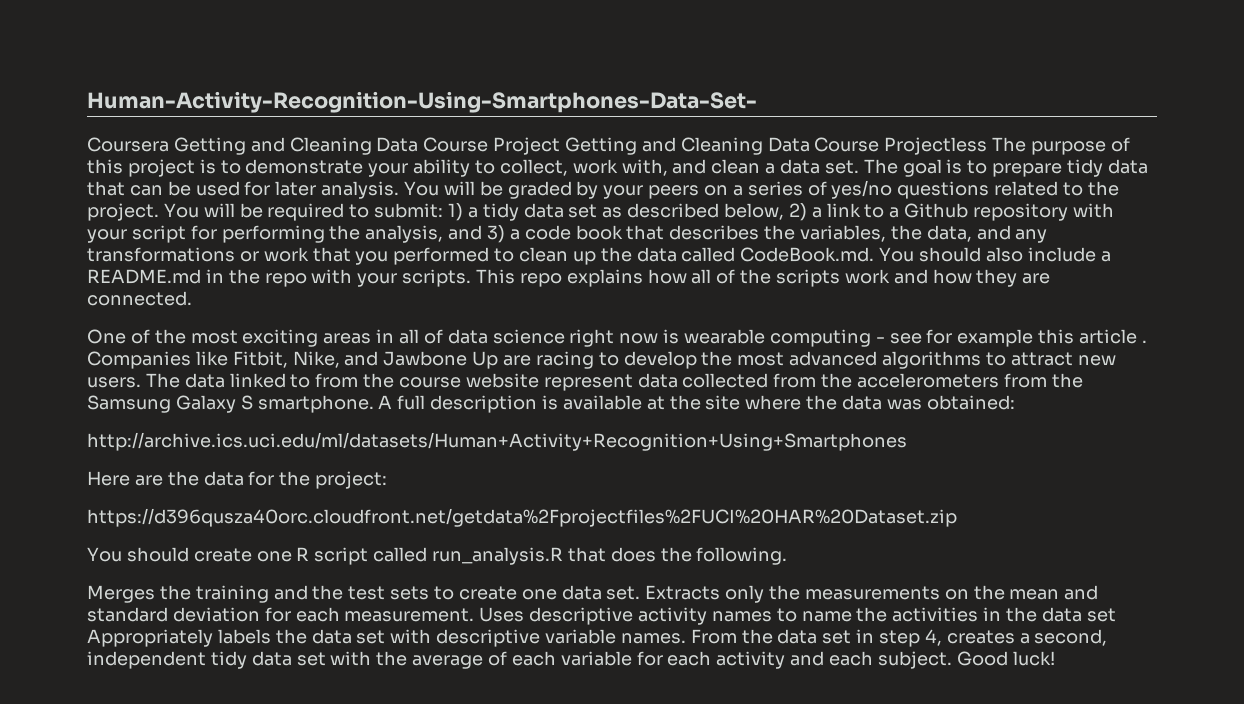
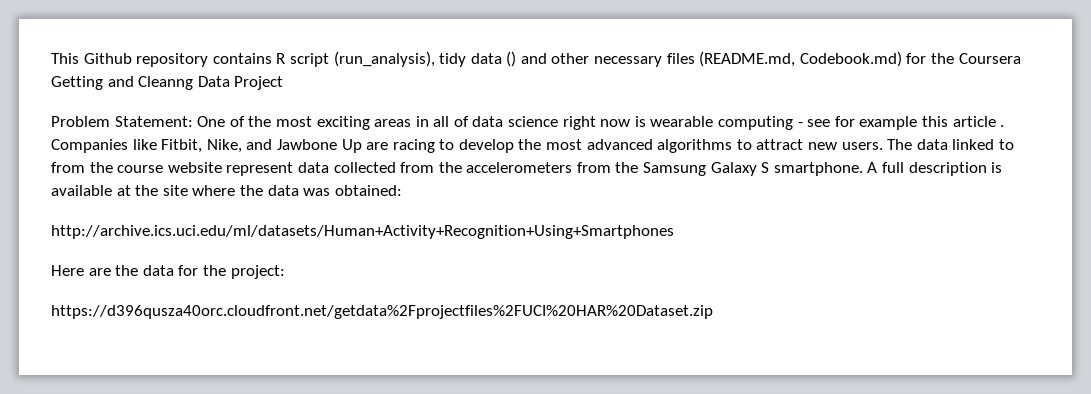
- Human-Activity-Recognition-Using-Smartphones-Data-Set-
- Coursera Getting and Cleaning Data Course Project Getting and Cleaning Data Course Projectless The purpose of this project is to demonstrate your ability to collect, work with, and clean a data set. The goal is to prepare tidy data that can be used for later analysis. You will be graded by your peers on a series of yes/no questions related to the project. You will be required to submit: 1) a tidy data set as described below, 2) a link to a Github repository with your script for performing the analysis, and 3) a code book that describes the variables, the data, and any transformations or work that you performed to clean up the data called CodeBook.md. You should also include a README.md in the repo with your scripts. This repo explains how all of the scripts work and how they are connected.
- One of the most exciting areas in all of data science right now is wearable computing - see for example this article .
+ This Github repository contains R script (run_analysis), tidy data () and other necessary files (README.md, Codebook.md) for the Coursera Getting and Cleanng Data Project
+ Problem Statement: One of the most exciting areas in all of data science right now is wearable computing - see for example this article .
- You should create one R script called run_analysis.R that does the following.
- Merges the training and the test sets to create one data set. Extracts only the measurements on the mean and standard deviation for each measurement. Uses descriptive activity names to name the activities in the data set Appropriately labels the data set with descriptive variable names. From the data set in step 4, creates a second, independent tidy data set with the average of each variable for each activity and each subject. Good luck!

